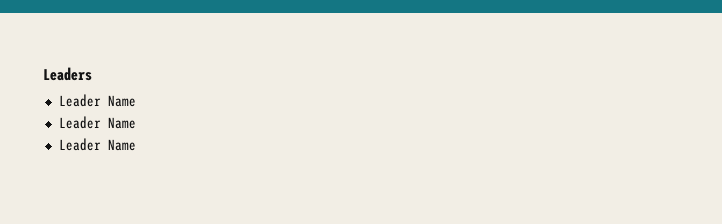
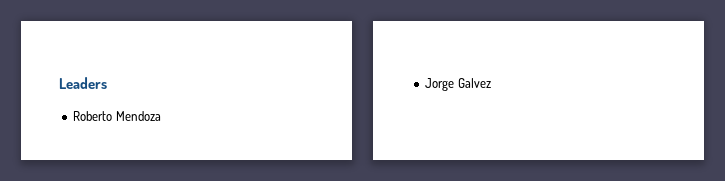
  Leaders
- Leader Name
- Leader Name
- Leader Name
+ Roberto Mendoza
+ Jorge Galvez

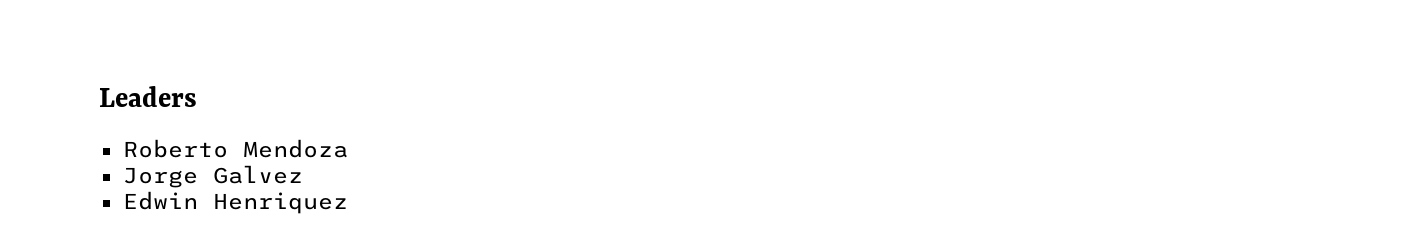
+ Edwin Henriquez

